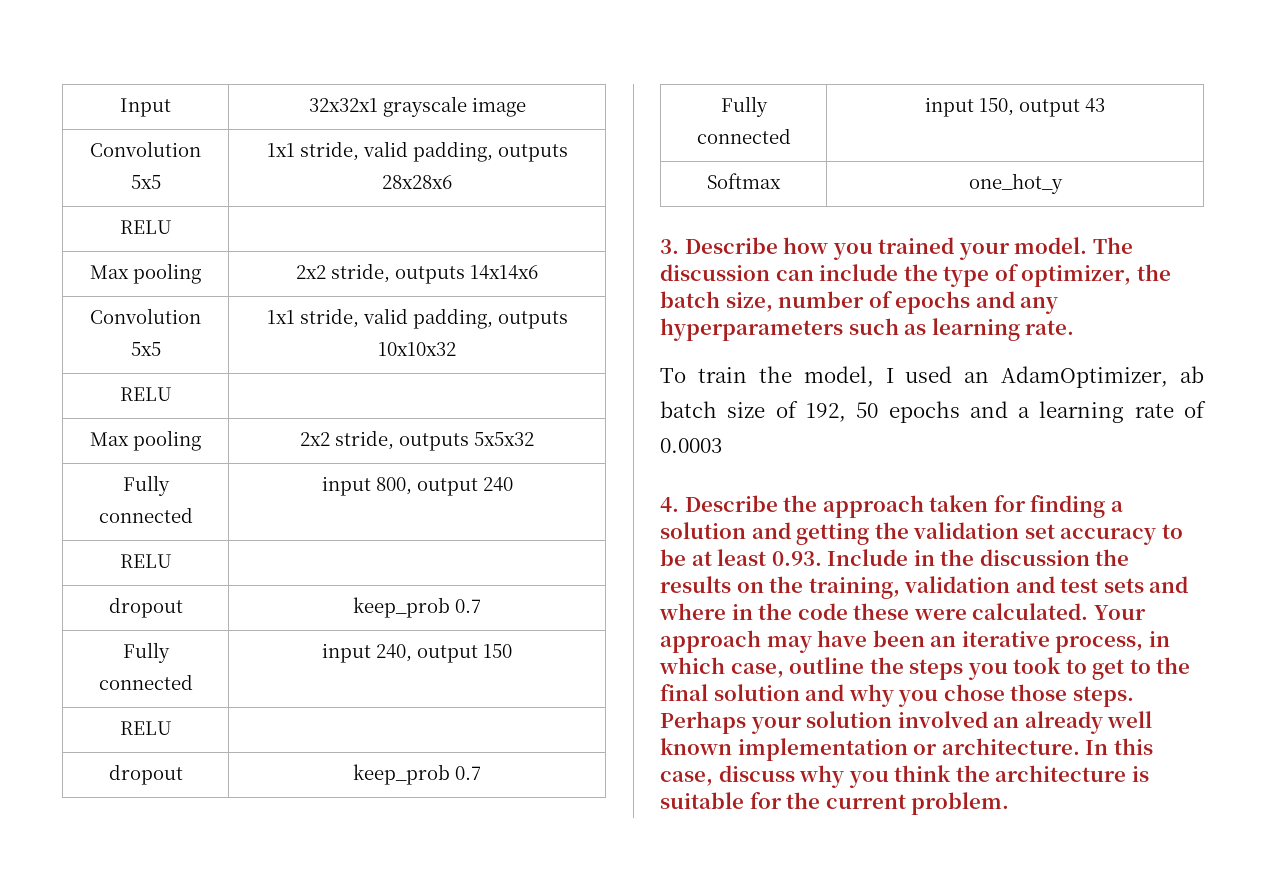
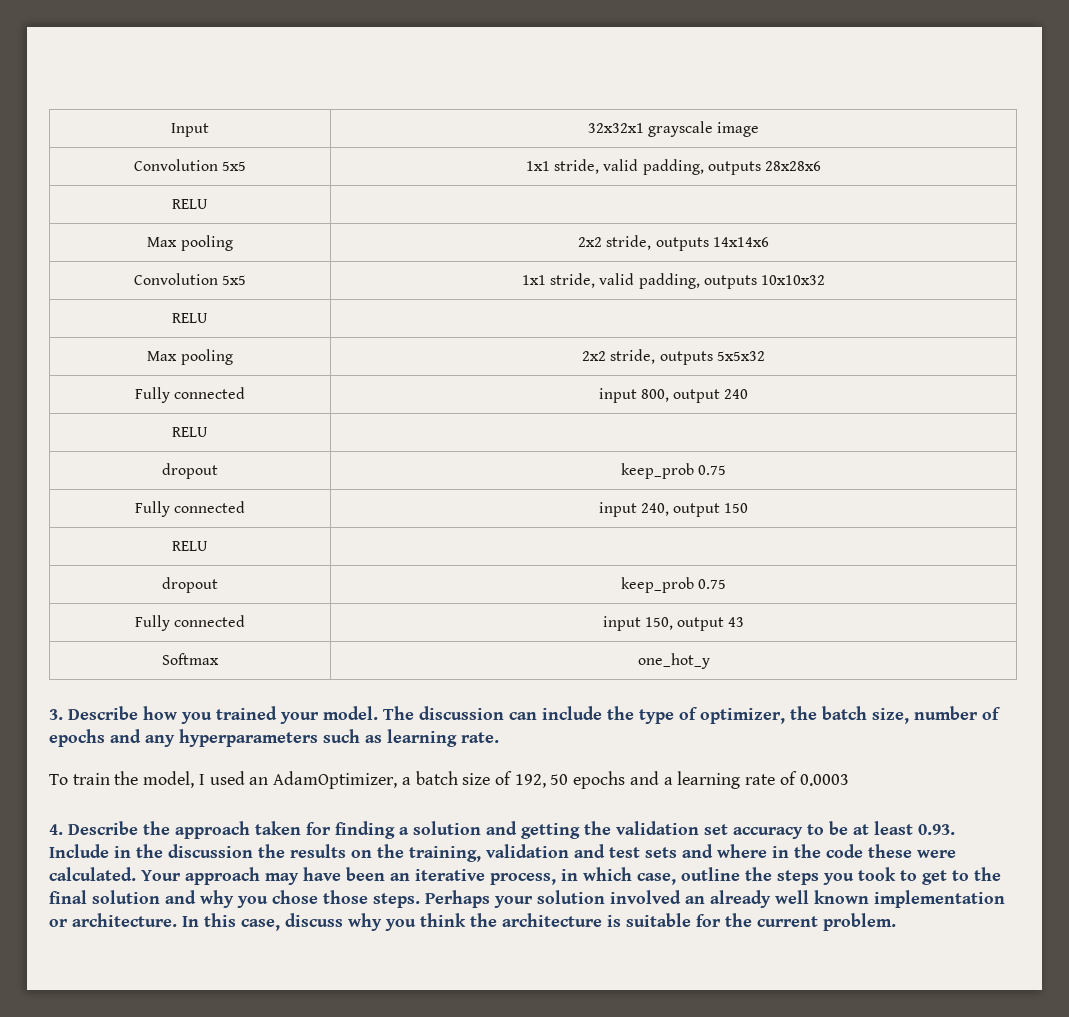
  Fully connected | input 800, output 240
  RELU |
- dropout | keep_prob 0.7
+ dropout | keep_prob 0.75
  Fully connected | input 240, output 150
  RELU |
- dropout | keep_prob 0.7
+ dropout | keep_prob 0.75
- To train the model, I used an AdamOptimizer, ab batch size of 192, 50 epochs and a learning rate of 0.0003
+ To train the model, I used an AdamOptimizer, a batch size of 192, 50 epochs and a learning rate of 0.0003

